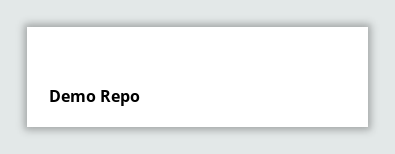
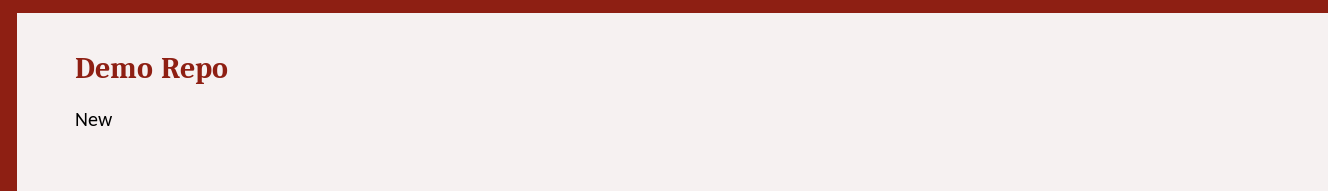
+ New

